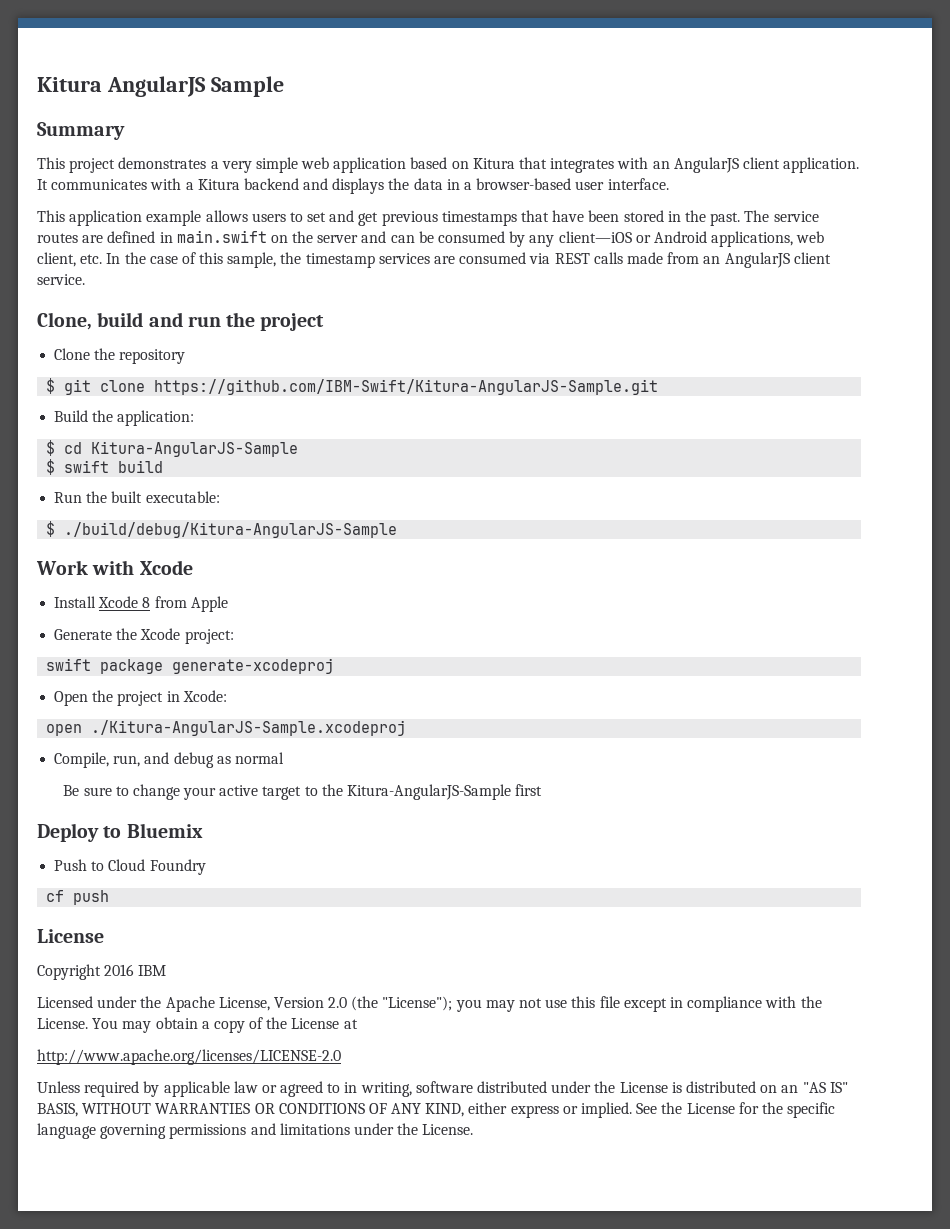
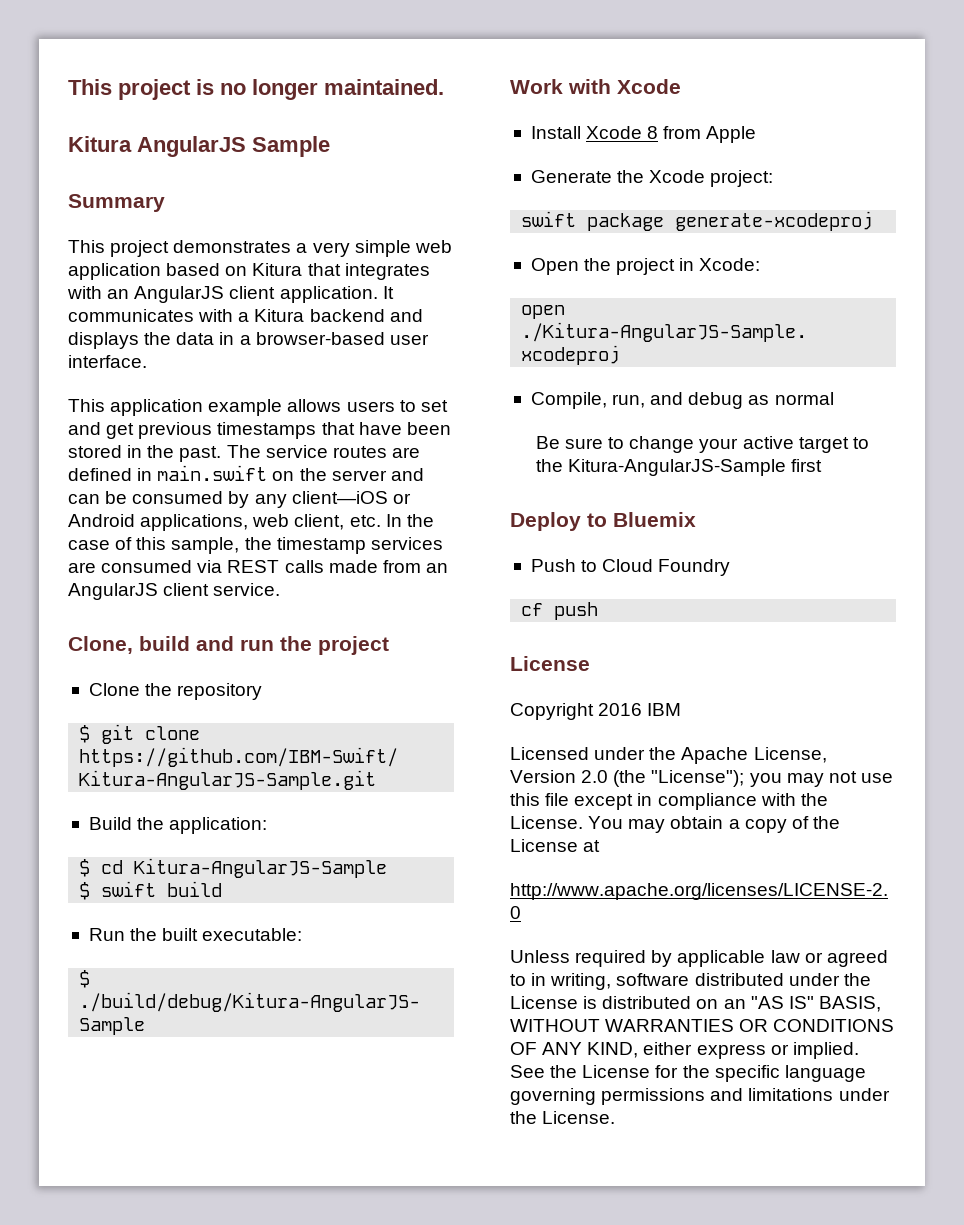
+ This project is no longer maintained.

